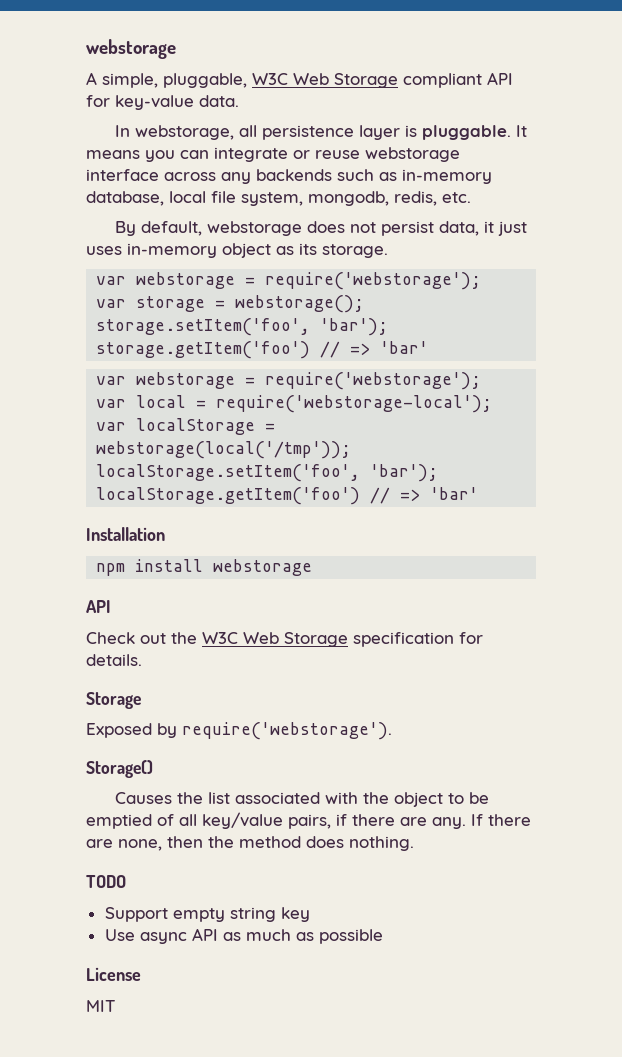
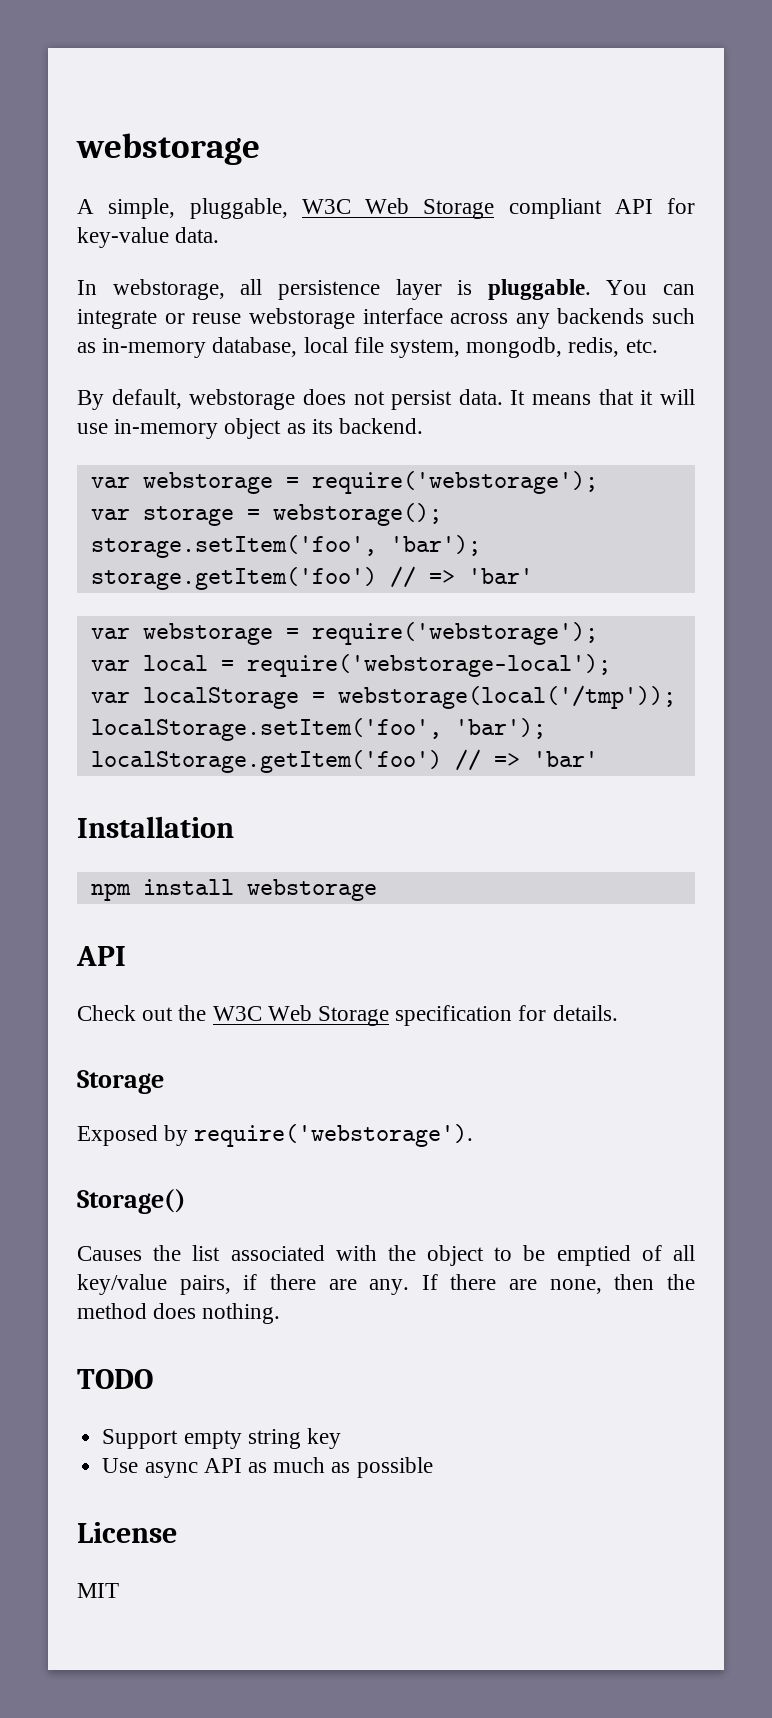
- It means you can integrate or reuse webstorage interface across any backends such as in-memory database, local file system, mongodb, redis, etc.
+ You can integrate or reuse webstorage interface across any backends such as in-memory database, local file system, mongodb, redis, etc.
- By default, webstorage does not persist data, it just uses in-memory object as its storage.
+ By default, webstorage does not persist data. It means that it will use in-memory object as its backend.

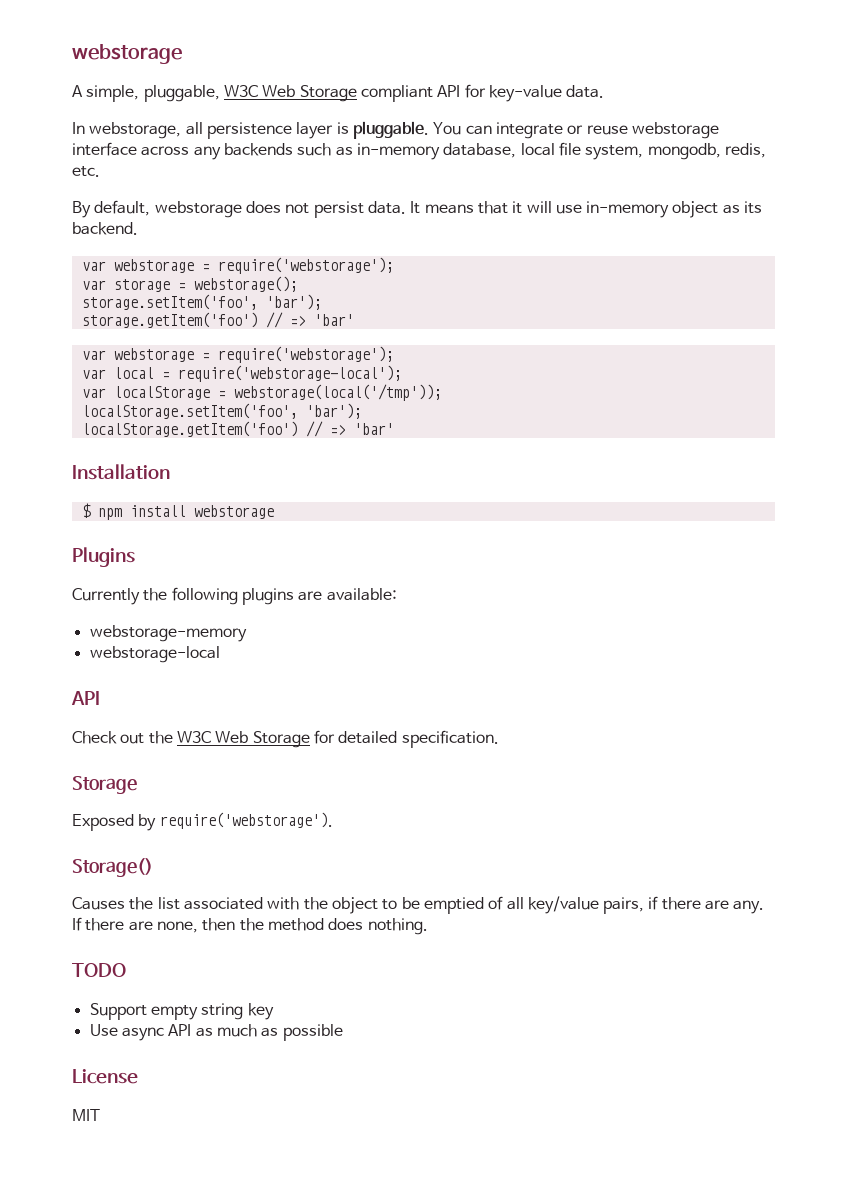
- npm install webstorage
+ $ npm install webstorage
+ Plugins
+ Currently the following plugins are available:
+ webstorage-memory
+ webstorage-local
- Check out the W3C Web Storage specification for details.
+ Check out the W3C Web Storage for detailed specification.

